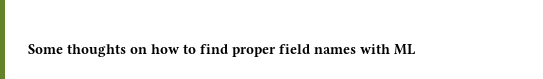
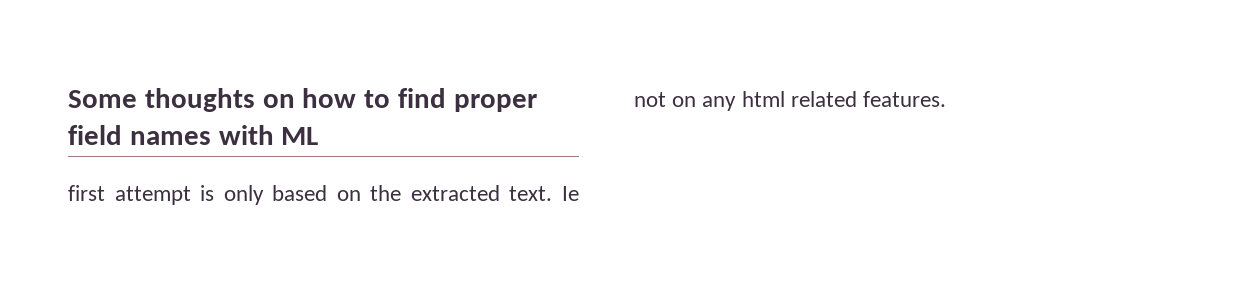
+ first attempt is only based on the extracted text. Ie not on any html related features.

